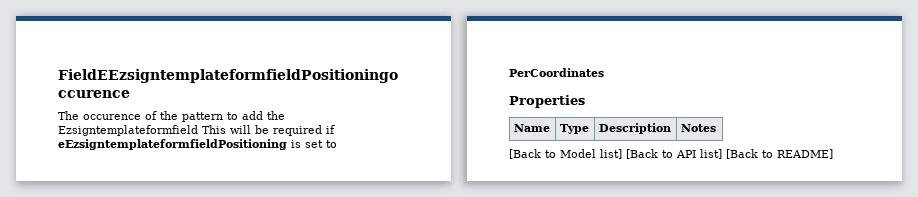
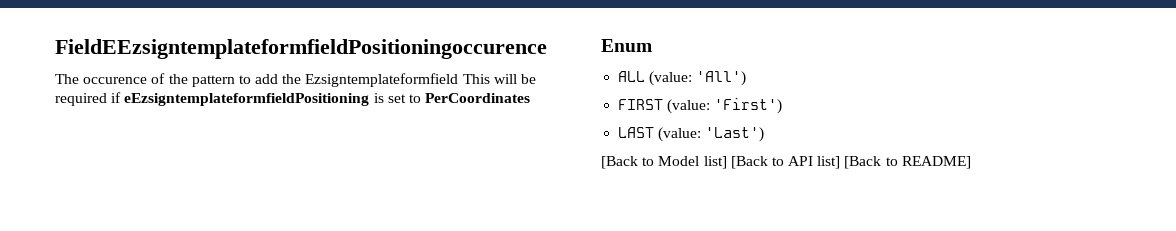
- Properties
- Name | Type | Description | Notes
+ Enum
+ ALL (value: 'All')
+ FIRST (value: 'First')
+ LAST (value: 'Last')

